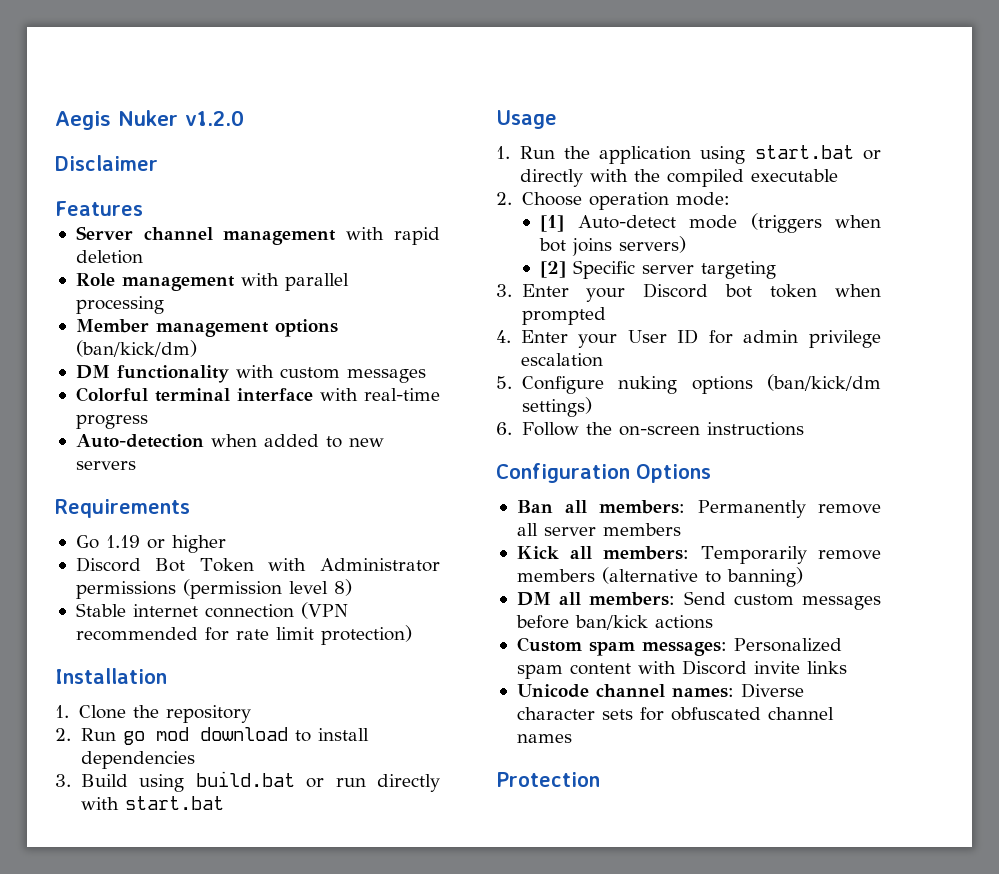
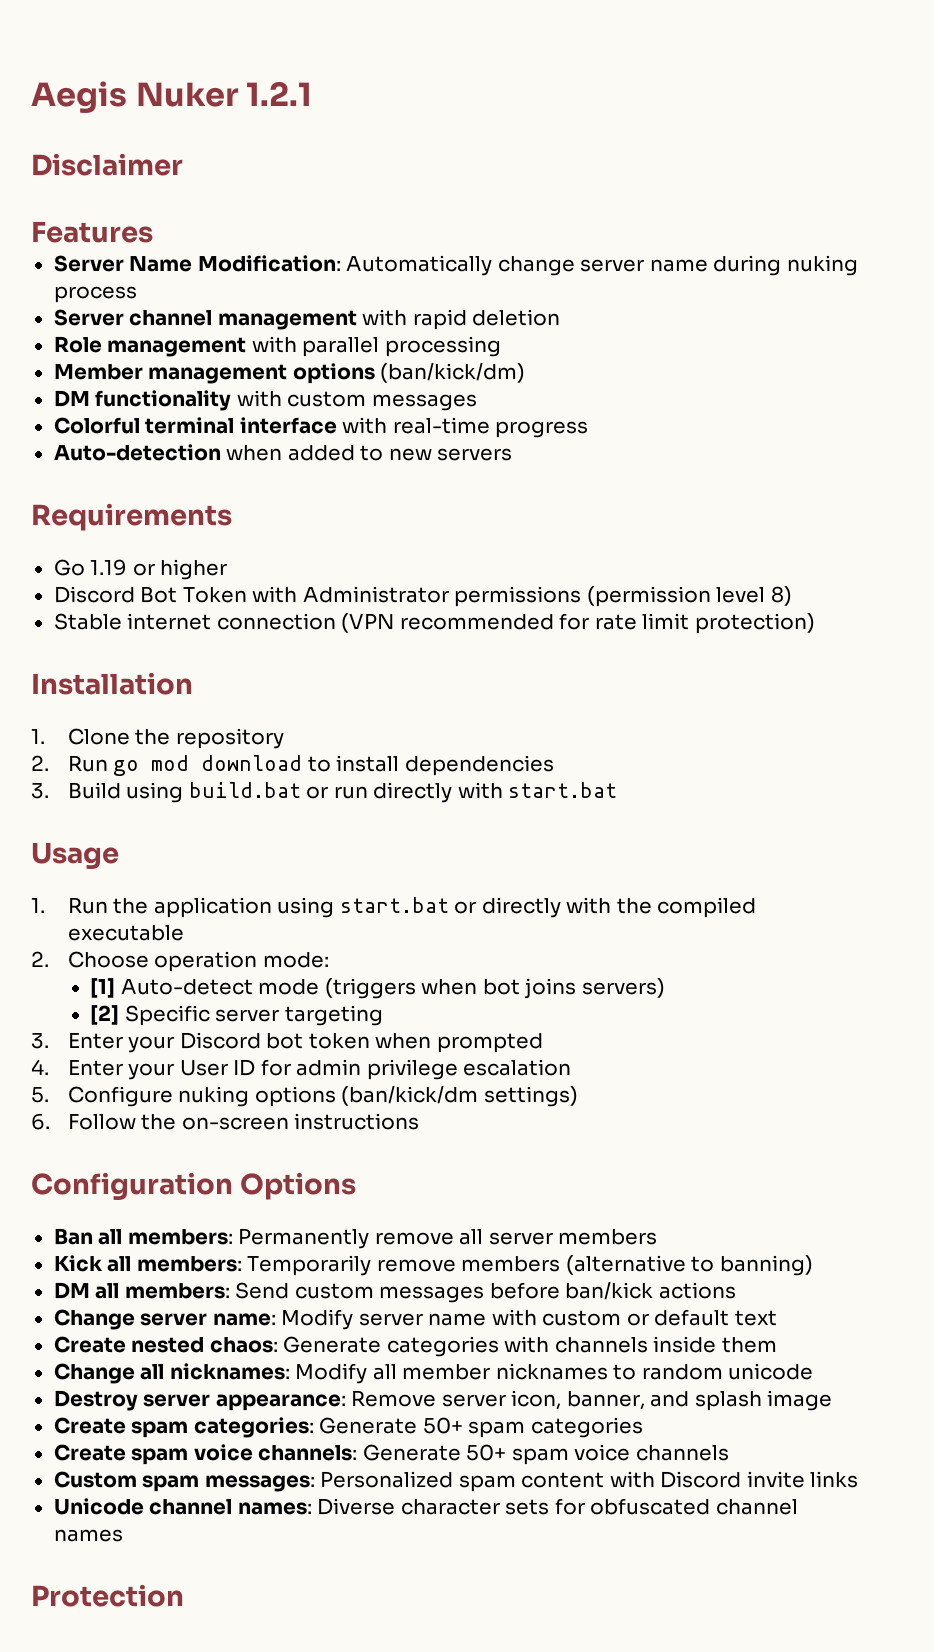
- Aegis Nuker v1.2.0
+ Aegis Nuker 1.2.1
+ Server Name Modification: Automatically change server name during nuking process
+ Change server name: Modify server name with custom or default text
+ Create nested chaos: Generate categories with channels inside them
+ Change all nicknames: Modify all member nicknames to random unicode
+ Destroy server appearance: Remove server icon, banner, and splash image
+ Create spam categories: Generate 50+ spam categories
+ Create spam voice channels: Generate 50+ spam voice channels

